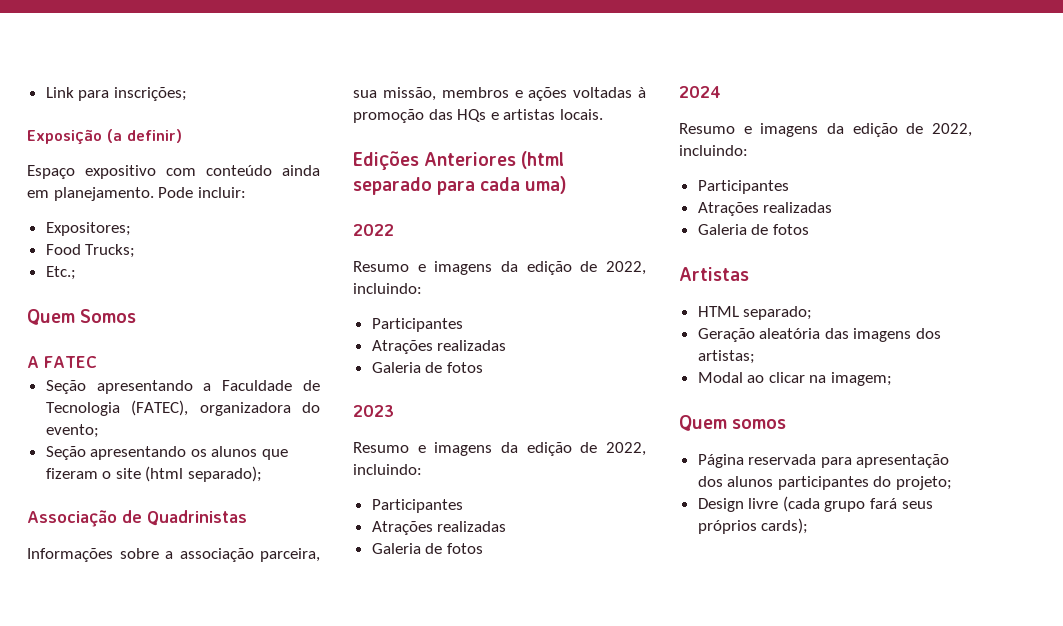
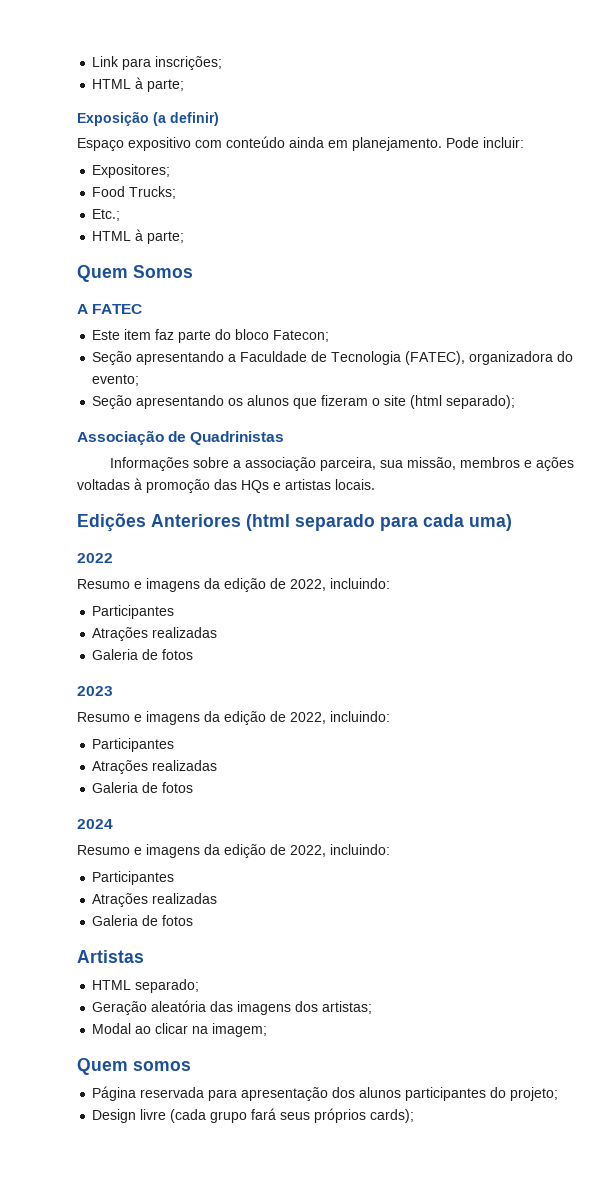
  Link para inscrições;
+ HTML à parte;
  Etc.;
+ HTML à parte;
+ Este item faz parte do bloco Fatecon;

